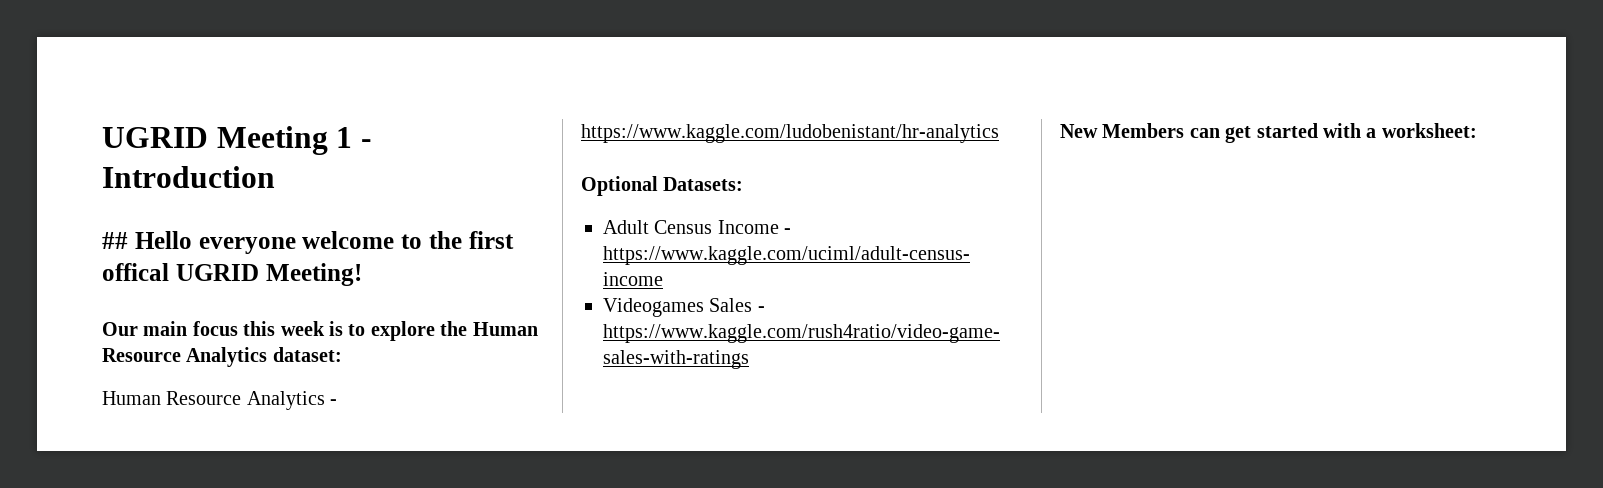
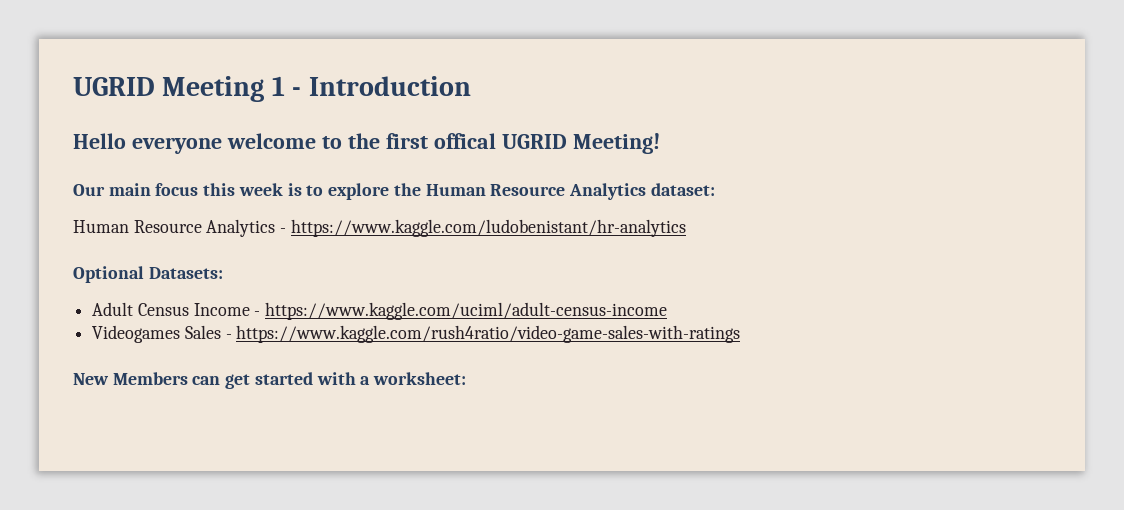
- ## Hello everyone welcome to the first offical UGRID Meeting!
+ Hello everyone welcome to the first offical UGRID Meeting!

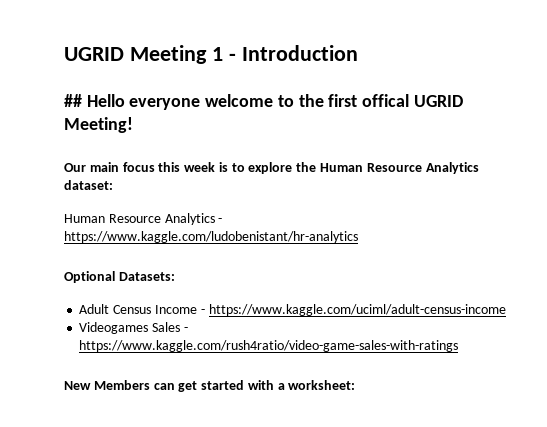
- Hello everyone welcome to the first offical UGRID Meeting!
+ ## Hello everyone welcome to the first offical UGRID Meeting!

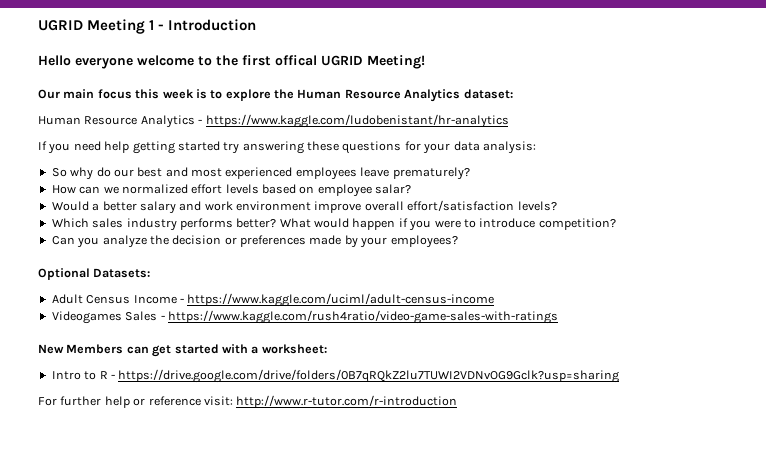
- ## Hello everyone welcome to the first offical UGRID Meeting!
+ Hello everyone welcome to the first offical UGRID Meeting!
+ If you need help getting started try answering these questions for your data analysis:
+ So why do our best and most experienced employees leave prematurely?
+ How can we normalized effort levels based on employee salar?
+ Would a better salary and work environment improve overall effort/satisfaction levels?
+ Which sales industry performs better? What would happen if you were to introduce competition?
+ Can you analyze the decision or preferences made by your employees?
+ Intro to R - https://drive.google.com/drive/folders/0B7qRQkZ2lu7TUWI2VDNvOG9Gclk?usp=sharing
+ For further help or reference visit: http://www.r-tutor.com/r-introduction

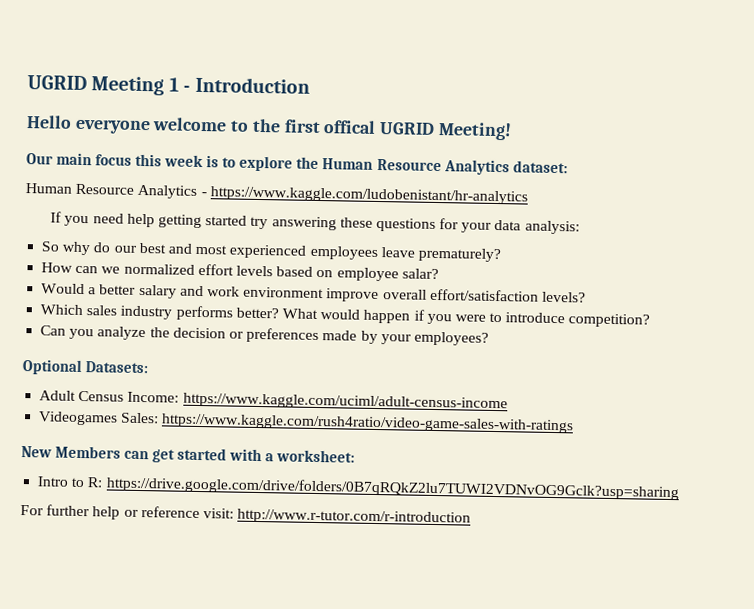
- Adult Census Income - https://www.kaggle.com/uciml/adult-census-income
+ Adult Census Income: https://www.kaggle.com/uciml/adult-census-income
- Videogames Sales - https://www.kaggle.com/rush4ratio/video-game-sales-with-ratings
+ Videogames Sales: https://www.kaggle.com/rush4ratio/video-game-sales-with-ratings
- Intro to R - https://drive.google.com/drive/folders/0B7qRQkZ2lu7TUWI2VDNvOG9Gclk?usp=sharing
+ Intro to R: https://drive.google.com/drive/folders/0B7qRQkZ2lu7TUWI2VDNvOG9Gclk?usp=sharing

